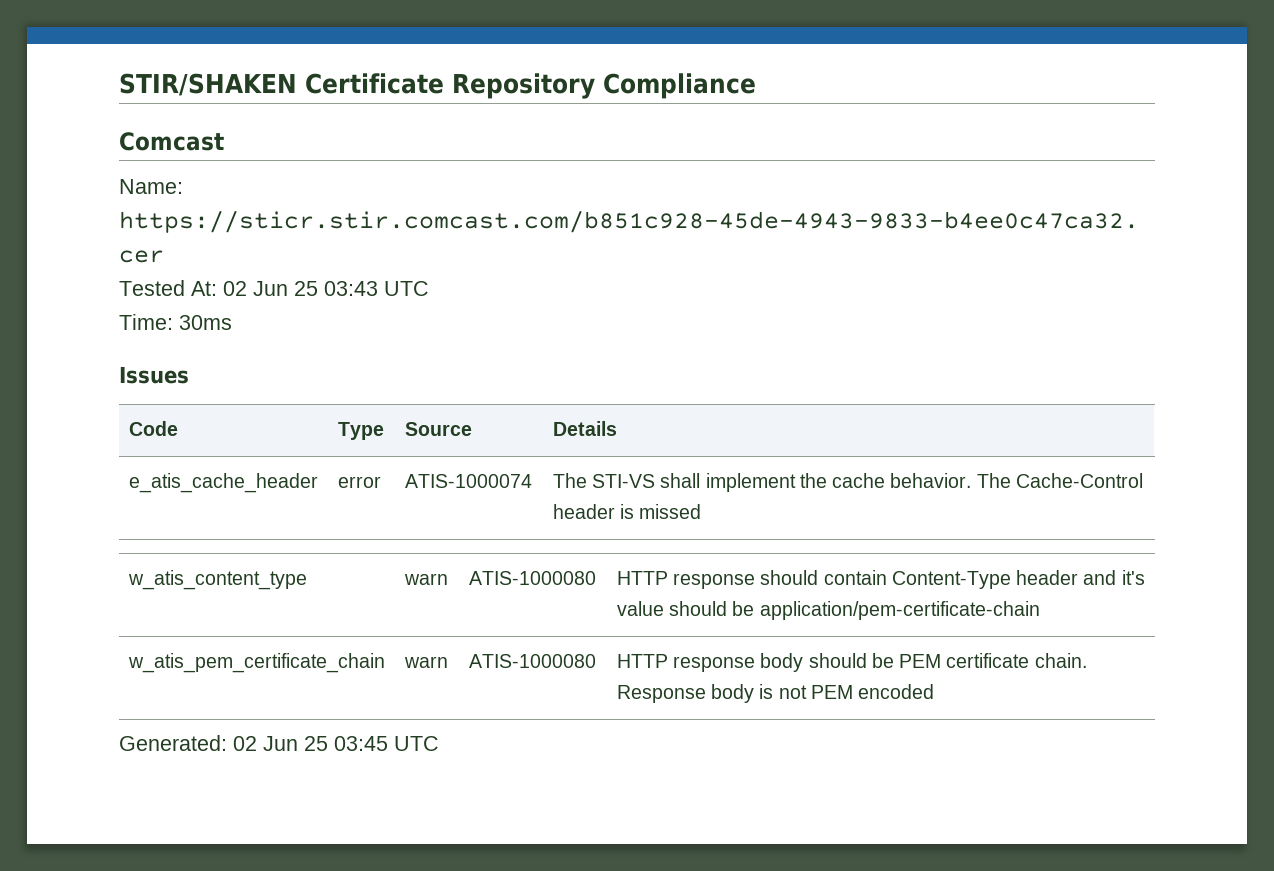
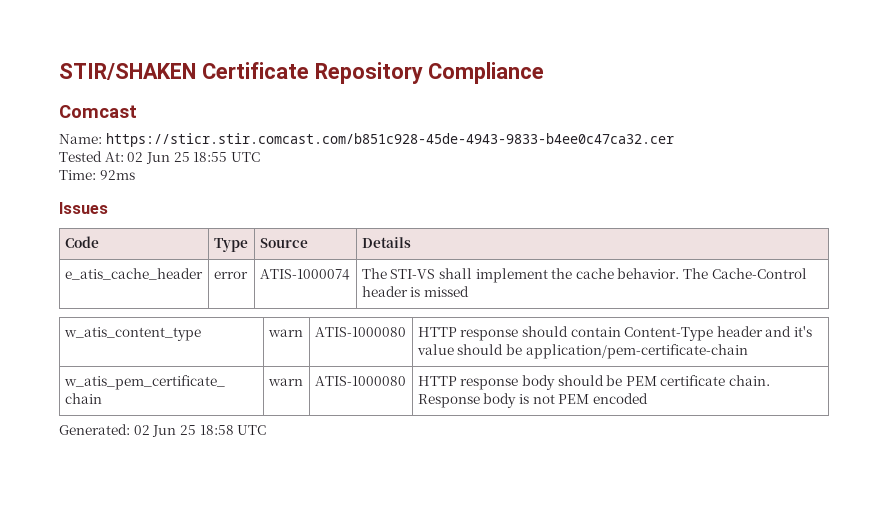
- Tested At: 02 Jun 25 03:43 UTC
+ Tested At: 02 Jun 25 18:55 UTC
- Time: 30ms
+ Time: 92ms
- Generated: 02 Jun 25 03:45 UTC
+ Generated: 02 Jun 25 18:58 UTC

